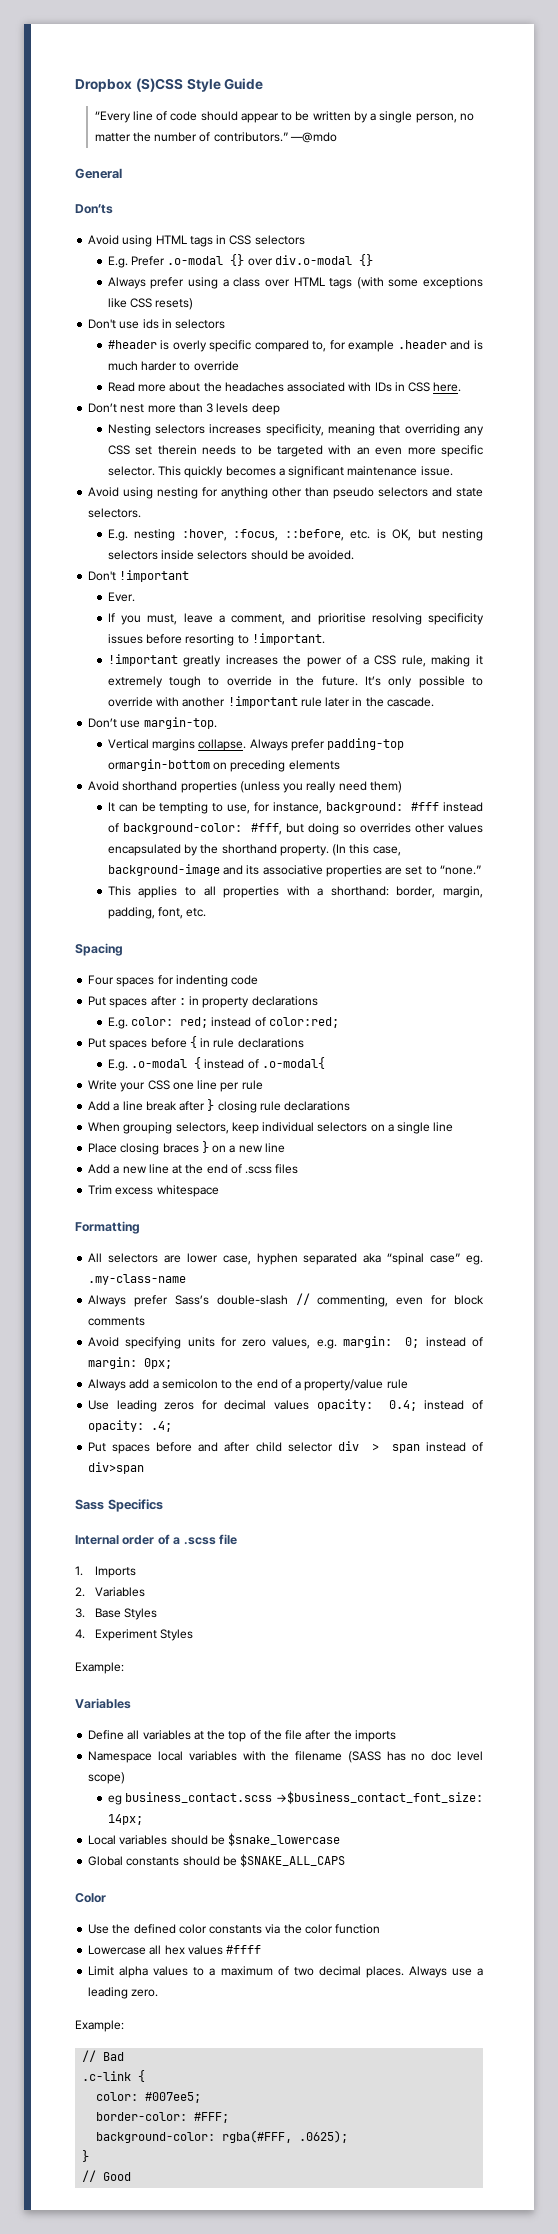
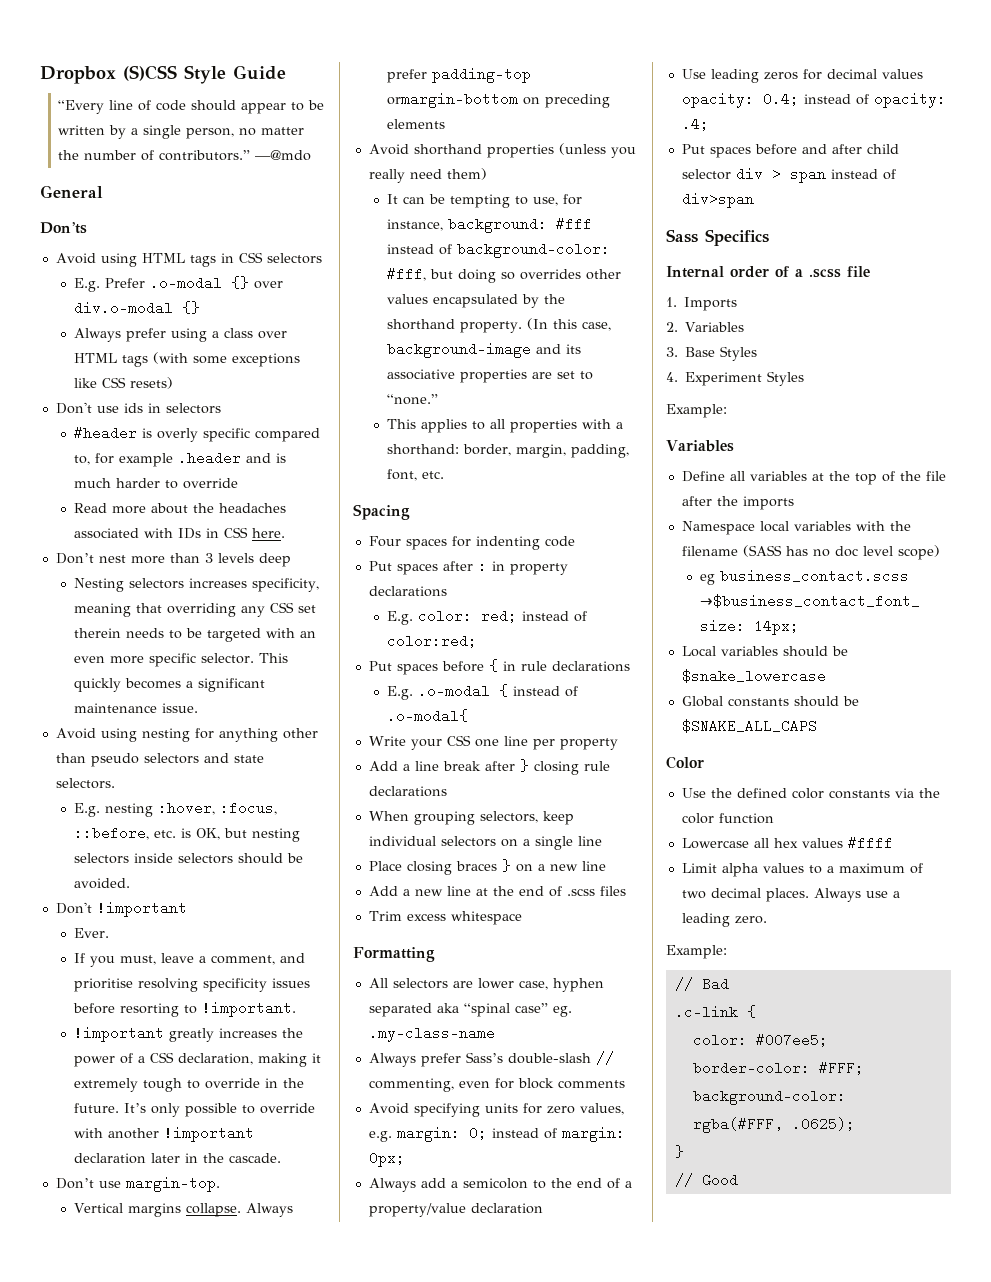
- !important greatly increases the power of a CSS rule, making it extremely tough to override in the future.
+ !important greatly increases the power of a CSS declaration, making it extremely tough to override in the future.
- It’s only possible to override with another !important rule later in the cascade.
+ It’s only possible to override with another !important declaration later in the cascade.
- Write your CSS one line per rule
+ Write your CSS one line per property
- Always add a semicolon to the end of a property/value rule
+ Always add a semicolon to the end of a property/value declaration

